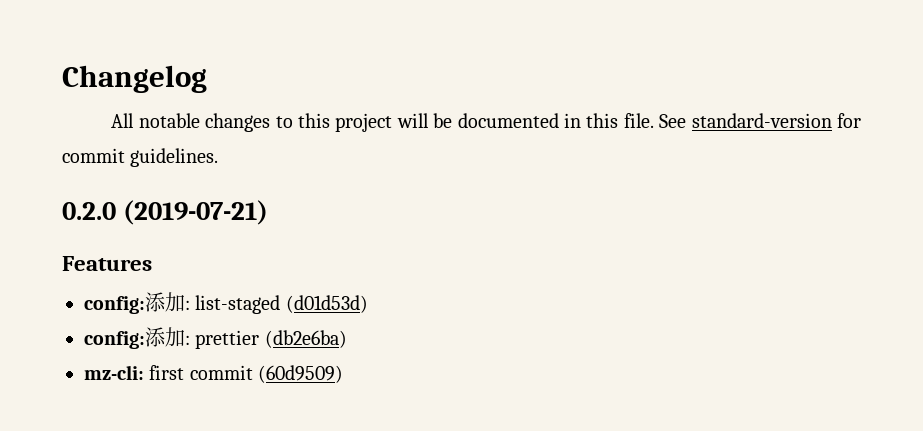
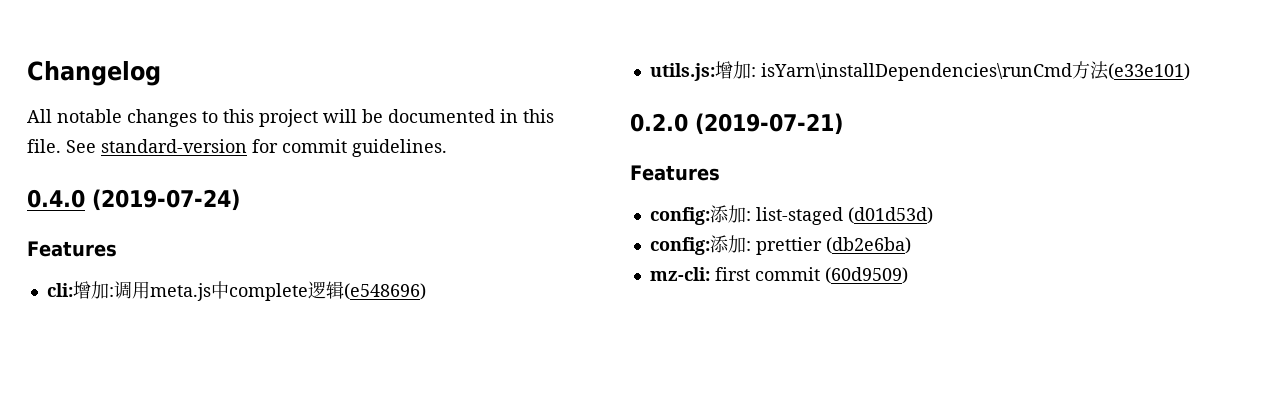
+ 0.4.0 (2019-07-24)
+ Features
+ cli:增加:调用meta.js中complete逻辑(e548696)
+ utils.js:增加: isYarn\installDependencies\runCmd方法(e33e101)

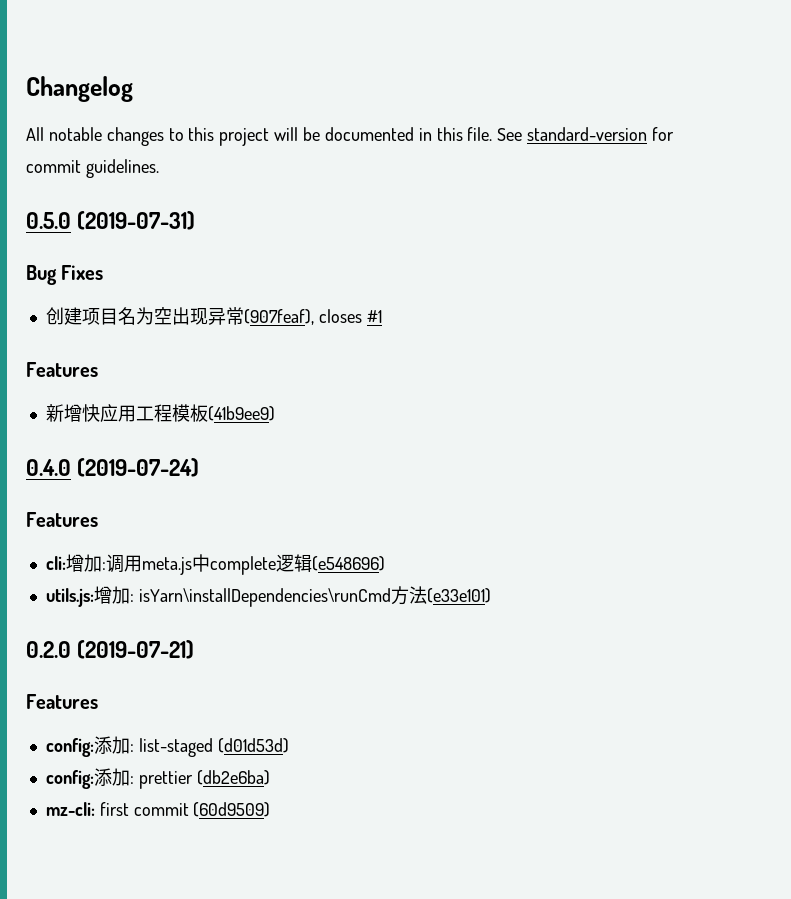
+ 0.5.0 (2019-07-31)
+ Bug Fixes
+ 创建项目名为空出现异常(907feaf), closes #1
+ Features
+ 新增快应用工程模板(41b9ee9)

